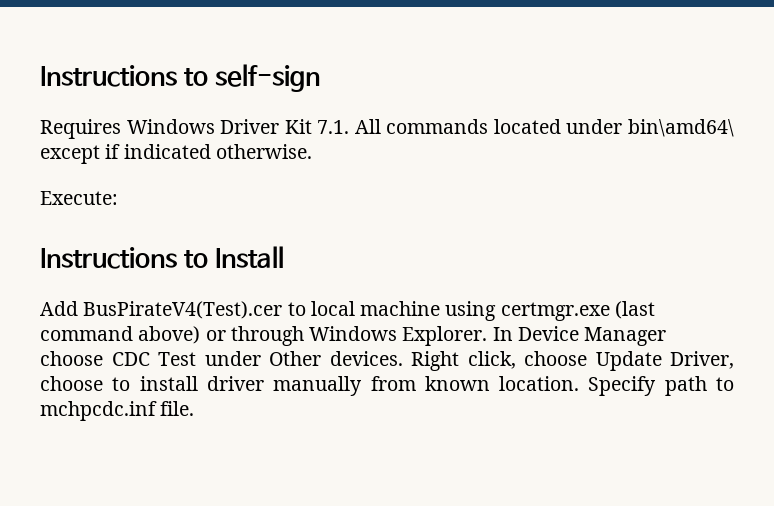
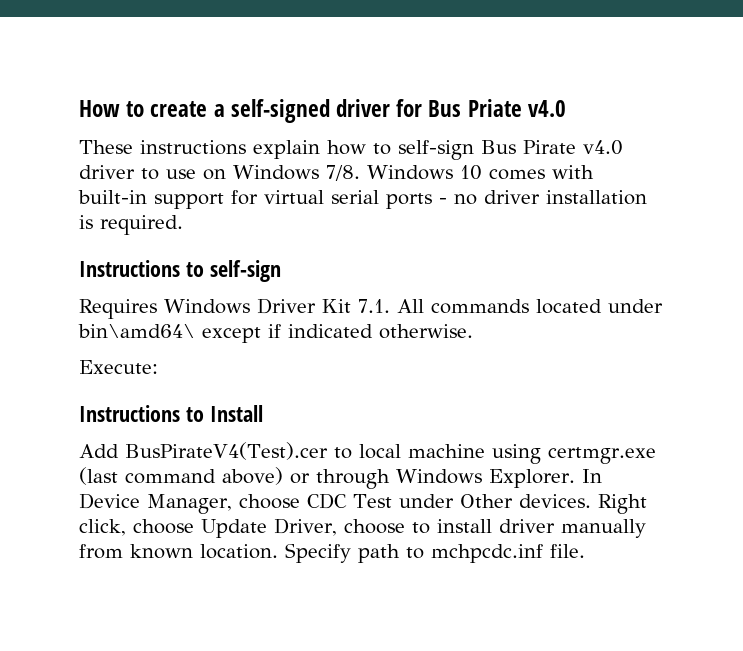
+ How to create a self-signed driver for Bus Priate v4.0
+ These instructions explain how to self-sign Bus Pirate v4.0 driver to use on Windows 7/8. Windows 10 comes with built-in support for virtual serial ports - no driver installation is required.
- In Device Manager choose CDC Test under Other devices.
+ In Device Manager, choose CDC Test under Other devices.

